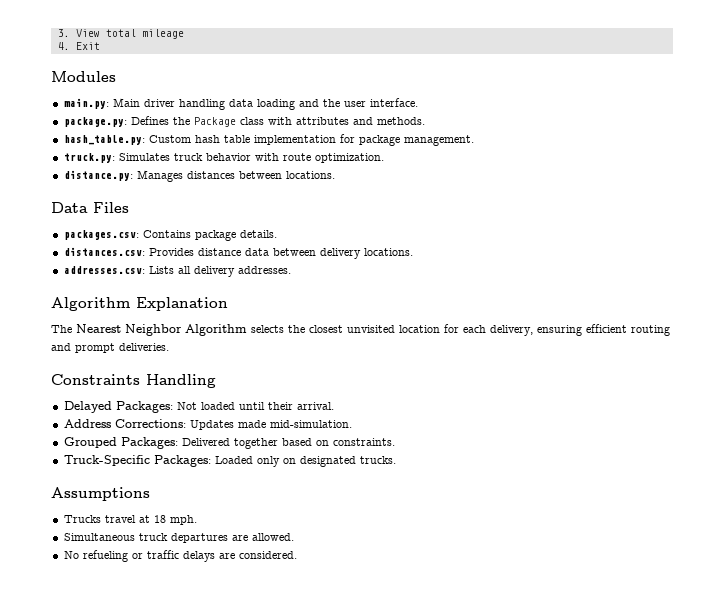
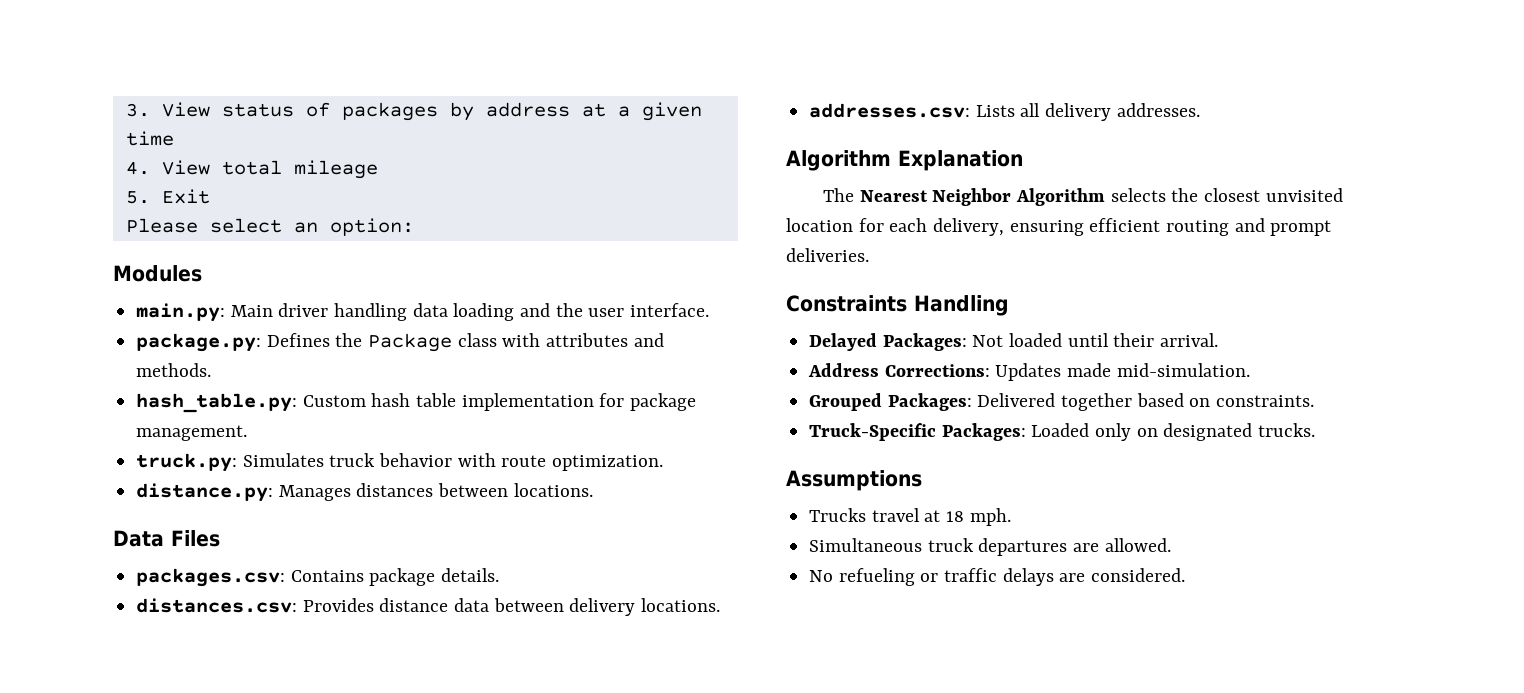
- 3. View total mileage
+ 3. View status of packages by address at a given time
+ 4. View total mileage
- 4. Exit
+ 5. Exit
+ Please select an option:

